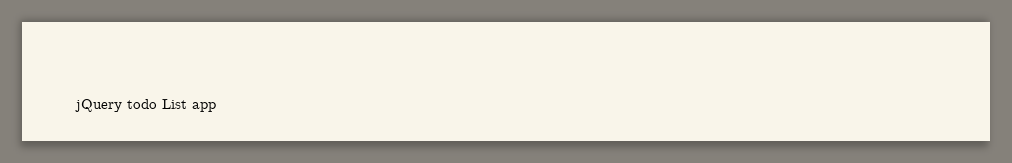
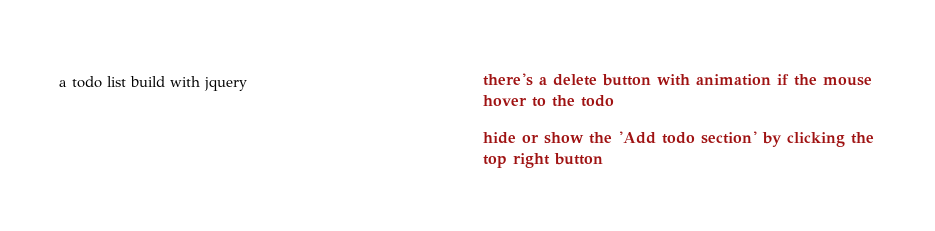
- jQuery todo List app
+ a todo list build with jquery
+ there's a delete button with animation if the mouse hover to the todo
+ hide or show the 'Add todo section' by clicking the top right button

